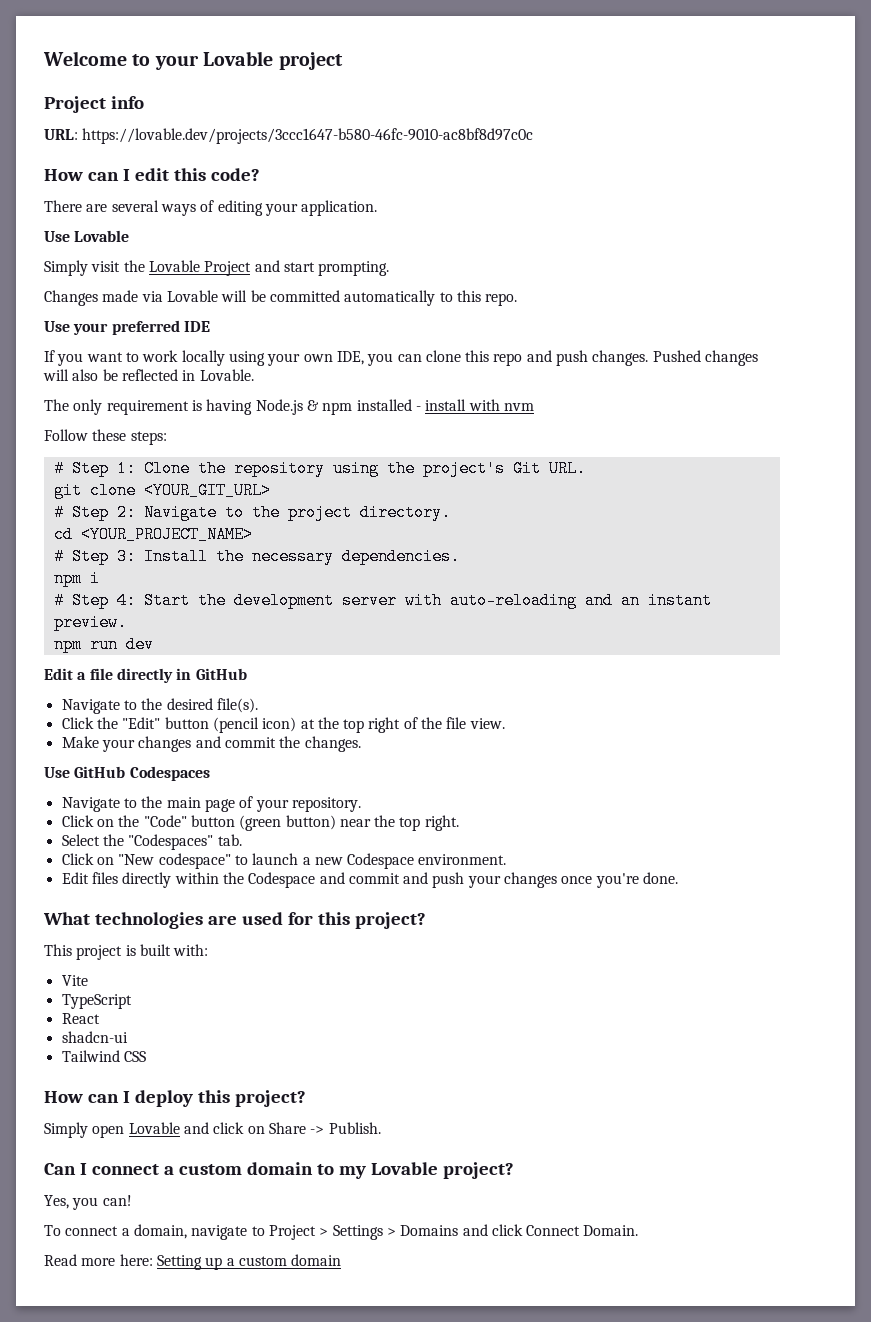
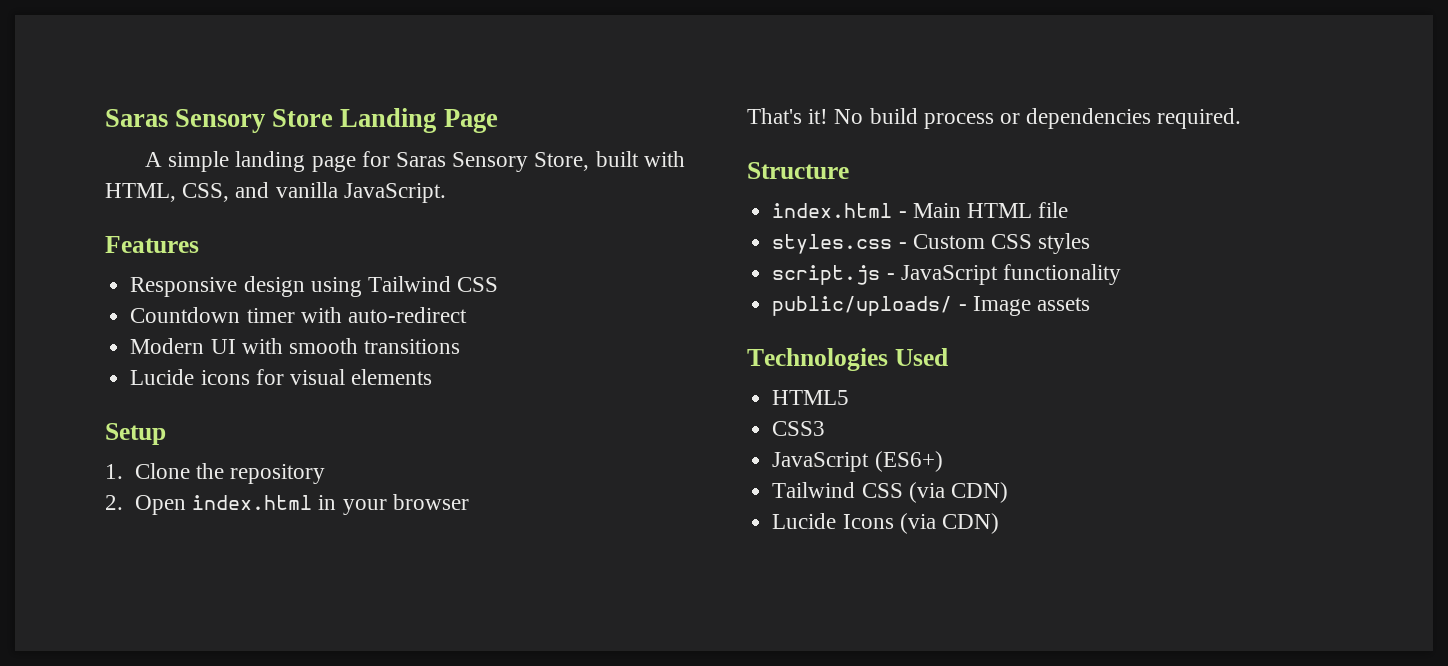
- Welcome to your Lovable project
- Project info
- URL: https://lovable.dev/projects/3ccc1647-b580-46fc-9010-ac8bf8d97c0c
- How can I edit this code?
- There are several ways of editing your application.
- Use Lovable
- Simply visit the Lovable Project and start prompting.
- Changes made via Lovable will be committed automatically to this repo.
- Use your preferred IDE
- If you want to work locally using your own IDE, you can clone this repo and push changes. Pushed changes will also be reflected in Lovable.
- The only requirement is having Node.js & npm installed - install with nvm
- Follow these steps:
- # Step 1: Clone the repository using the project's Git URL.
- git clone <YOUR_GIT_URL>
- # Step 2: Navigate to the project directory.
- cd <YOUR_PROJECT_NAME>
- # Step 3: Install the necessary dependencies.
- npm i
- # Step 4: Start the development server with auto-reloading and an instant preview.
- npm run dev
- Edit a file directly in GitHub
- Navigate to the desired file(s).
- Click the "Edit" button (pencil icon) at the top right of the file view.
- Make your changes and commit the changes.
- Use GitHub Codespaces
- Navigate to the main page of your repository.
- Click on the "Code" button (green button) near the top right.
- Select the "Codespaces" tab.
- Click on "New codespace" to launch a new Codespace environment.
- Edit files directly within the Codespace and commit and push your changes once you're done.
- What technologies are used for this project?
- This project is built with:
- Vite
- TypeScript
- React
- shadcn-ui
- Tailwind CSS
- How can I deploy this project?
- Simply open Lovable and click on Share -> Publish.
- Can I connect a custom domain to my Lovable project?
- Yes, you can!
- To connect a domain, navigate to Project > Settings > Domains and click Connect Domain.
- Read more here: Setting up a custom domain
+ Saras Sensory Store Landing Page
+ A simple landing page for Saras Sensory Store, built with HTML, CSS, and vanilla JavaScript.
+ Features
+ Responsive design using Tailwind CSS
+ Countdown timer with auto-redirect
+ Modern UI with smooth transitions
+ Lucide icons for visual elements
+ Setup
+ 1. Clone the repository
+ 2. Open index.html in your browser
+ That's it! No build process or dependencies required.
+ Structure
+ index.html - Main HTML file
+ styles.css - Custom CSS styles
+ script.js - JavaScript functionality
+ public/uploads/ - Image assets
+ Technologies Used
+ HTML5
+ CSS3
+ JavaScript (ES6+)
+ Tailwind CSS (via CDN)
+ Lucide Icons (via CDN)

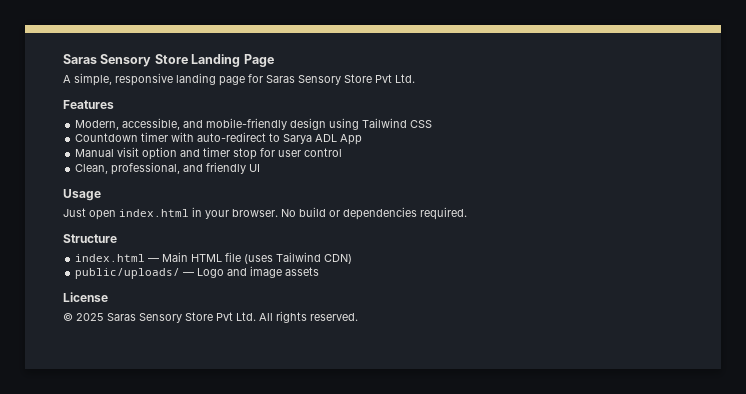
- A simple landing page for Saras Sensory Store, built with HTML, CSS, and vanilla JavaScript.
+ A simple, responsive landing page for Saras Sensory Store Pvt Ltd.
  Features
- Responsive design using Tailwind CSS
+ Modern, accessible, and mobile-friendly design using Tailwind CSS
- Countdown timer with auto-redirect
- Modern UI with smooth transitions
- Lucide icons for visual elements
- Setup
- 1. Clone the repository
- 2. Open index.html in your browser
- That's it!
+ Countdown timer with auto-redirect to Sarya ADL App
+ Manual visit option and timer stop for user control
+ Clean, professional, and friendly UI
+ Usage
+ Just open index.html in your browser.
- No build process or dependencies required.
+ No build or dependencies required.
- index.html - Main HTML file
- styles.css - Custom CSS styles
- script.js - JavaScript functionality
- public/uploads/ - Image assets
- Technologies Used
- HTML5
- CSS3
- JavaScript (ES6+)
- Tailwind CSS (via CDN)
- Lucide Icons (via CDN)
+ index.html — Main HTML file (uses Tailwind CDN)
+ public/uploads/ — Logo and image assets
+ License
+ © 2025 Saras Sensory Store Pvt Ltd. All rights reserved.

